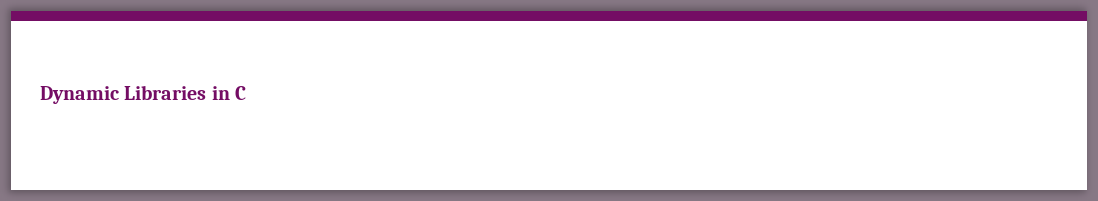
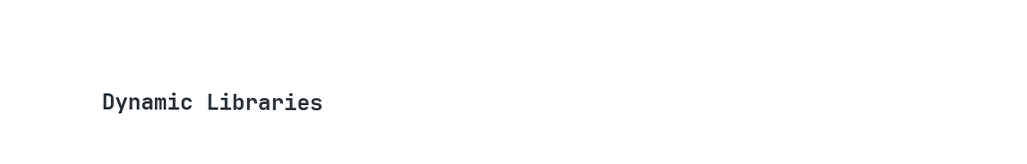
- Dynamic Libraries in C
+ Dynamic Libraries

